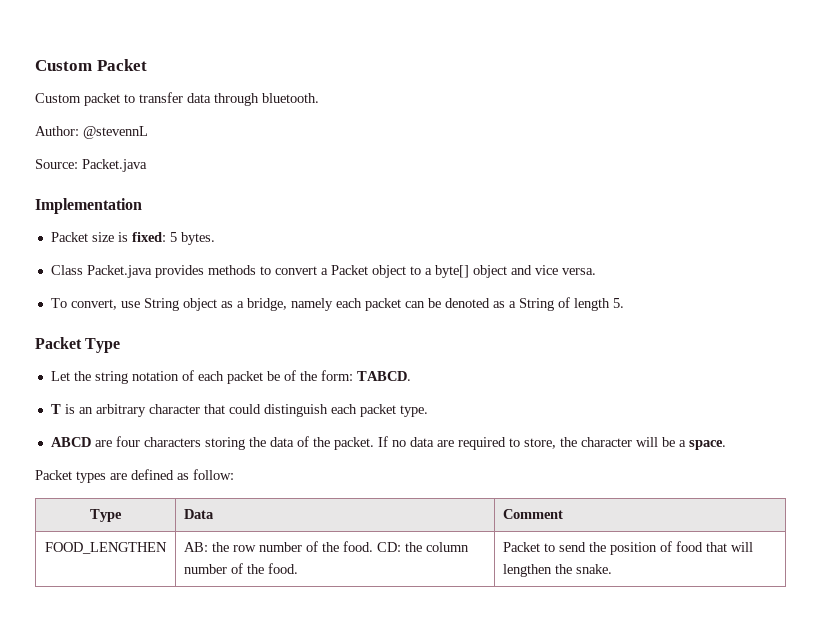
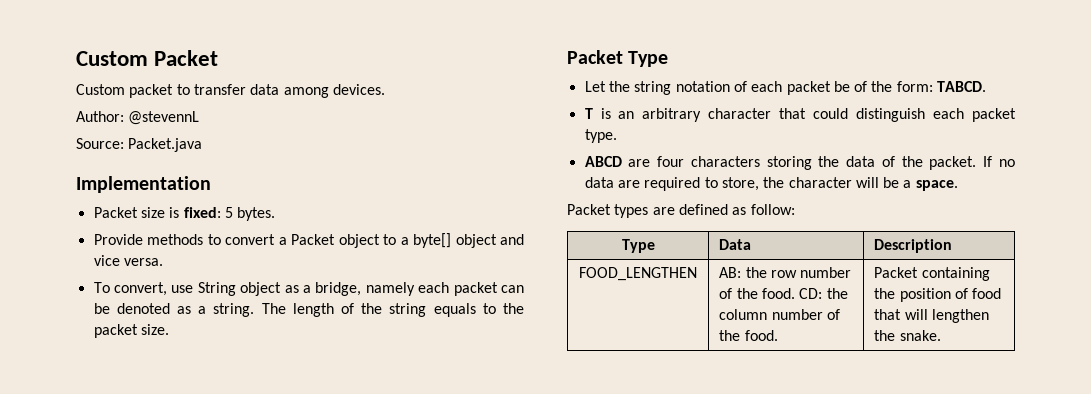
- Custom packet to transfer data through bluetooth.
+ Custom packet to transfer data among devices.
- Class Packet.java provides methods to convert a Packet object to a byte[] object and vice versa.
+ Provide methods to convert a Packet object to a byte[] object and vice versa.
- To convert, use String object as a bridge, namely each packet can be denoted as a String of length 5.
+ To convert, use String object as a bridge, namely each packet can be denoted as a string. The length of the string equals to the packet size.
- Type | Data | Comment
+ Type | Data | Description
- FOOD_LENGTHEN | AB: the row number of the food. CD: the column number of the food. | Packet to send the position of food that will lengthen the snake.
+ FOOD_LENGTHEN | AB: the row number of the food. CD: the column number of the food. | Packet containing the position of food that will lengthen the snake.

